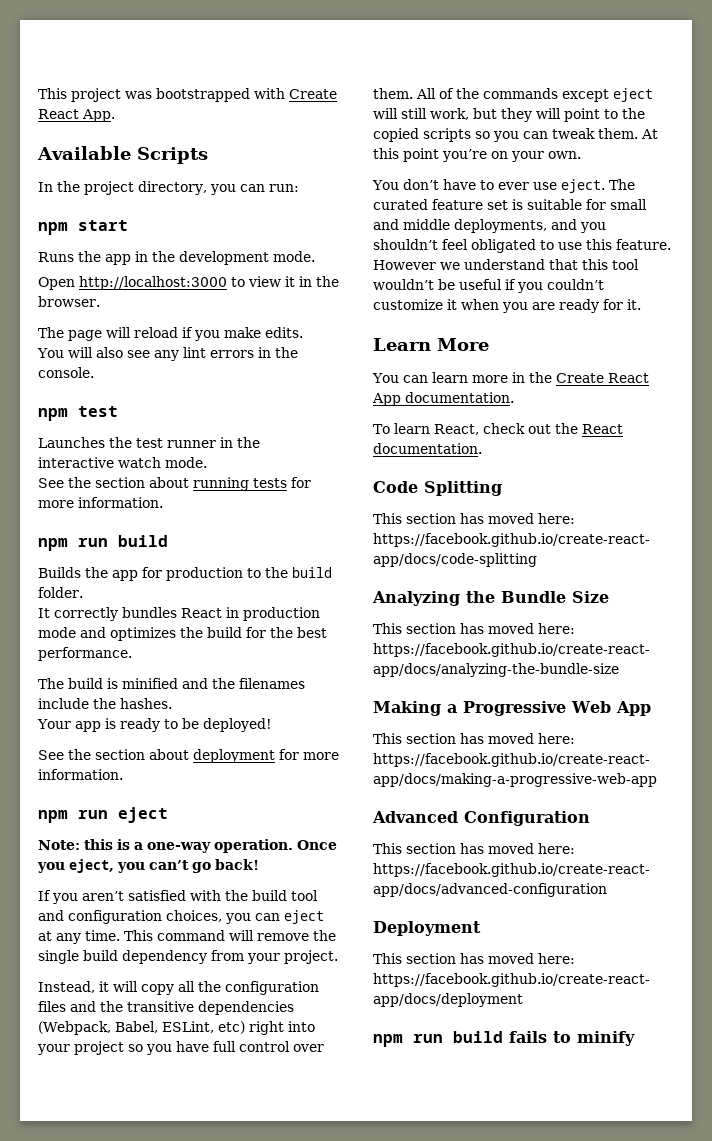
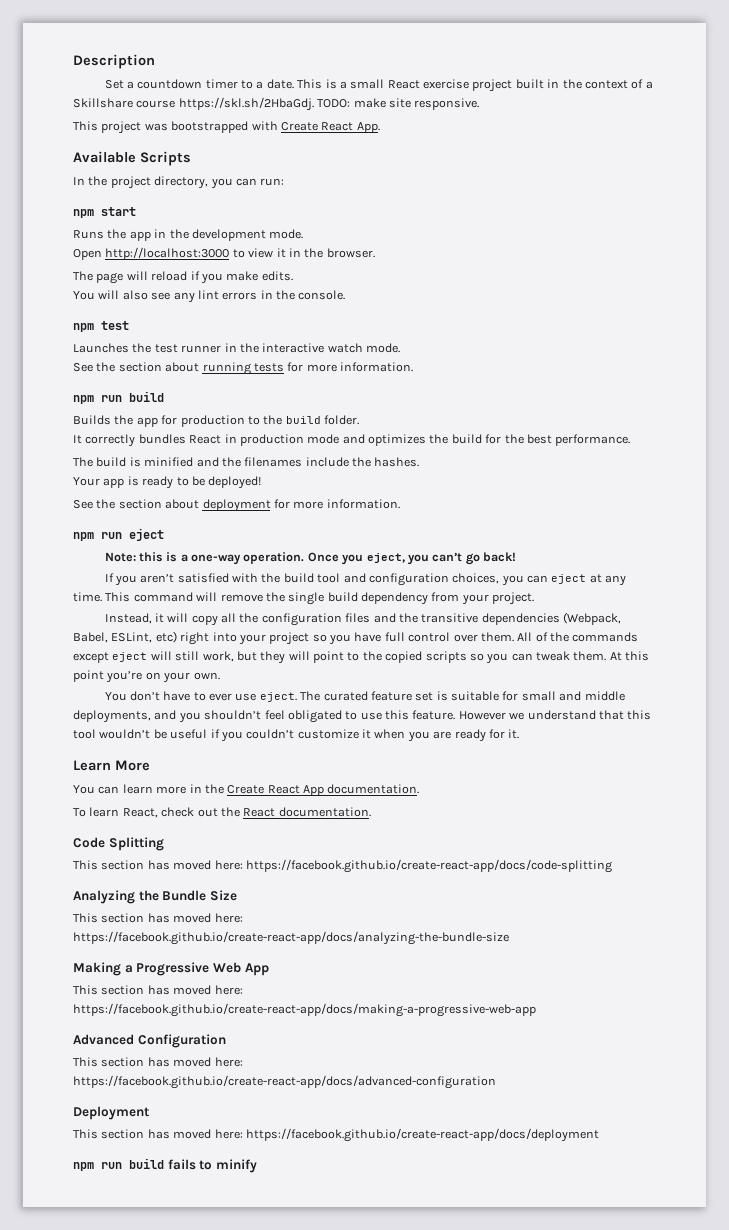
+ Description
+ Set a countdown timer to a date. This is a small React exercise project built in the context of a Skillshare course https://skl.sh/2HbaGdj. TODO: make site responsive.

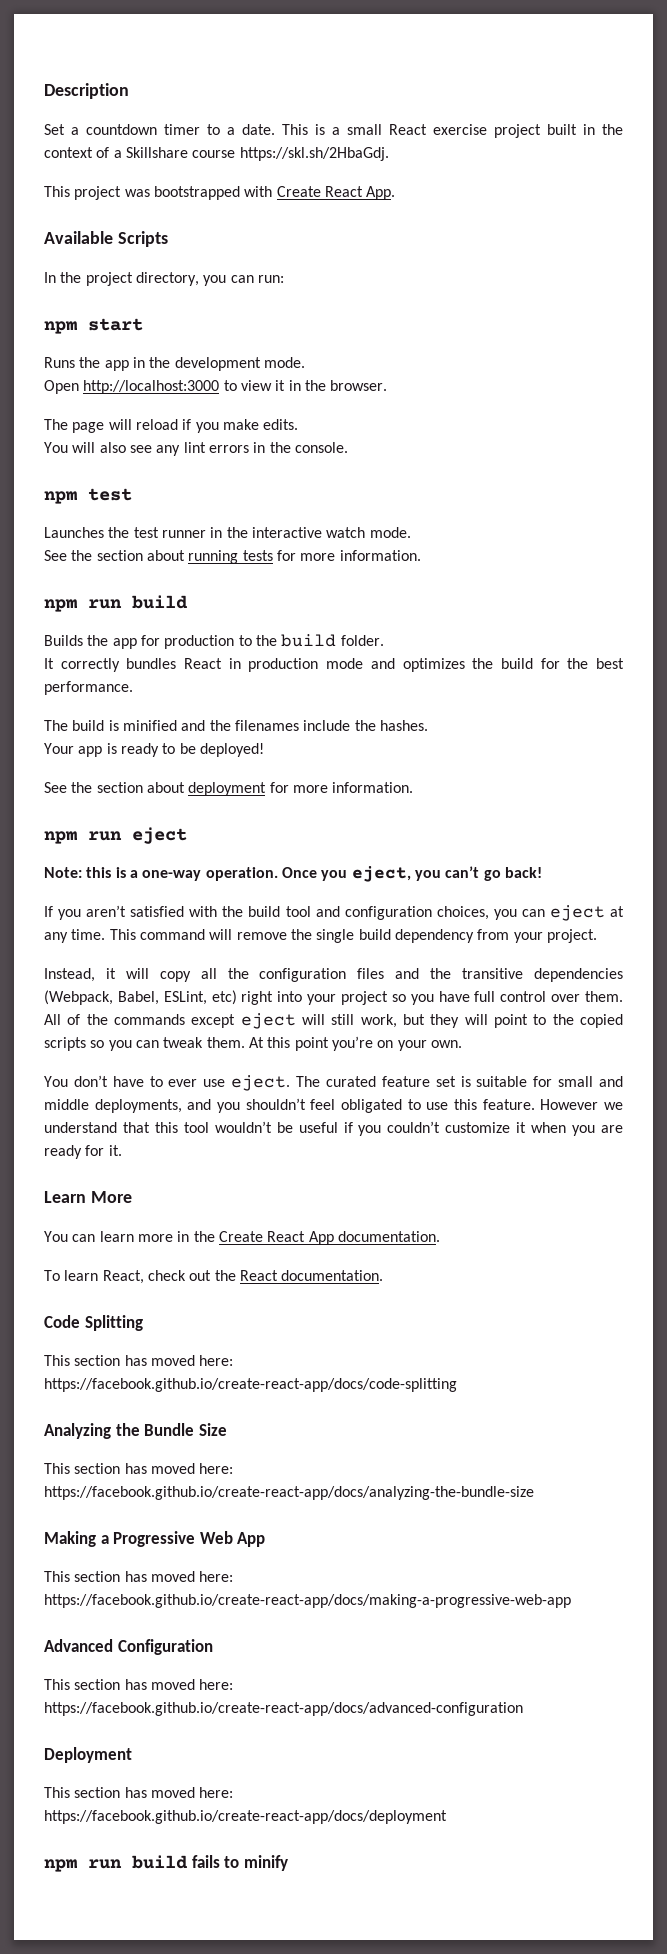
- This is a small React exercise project built in the context of a Skillshare course https://skl.sh/2HbaGdj. TODO: make site responsive.
+ This is a small React exercise project built in the context of a Skillshare course https://skl.sh/2HbaGdj.

